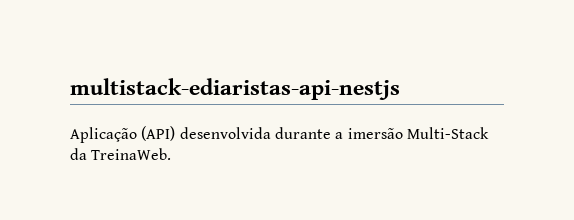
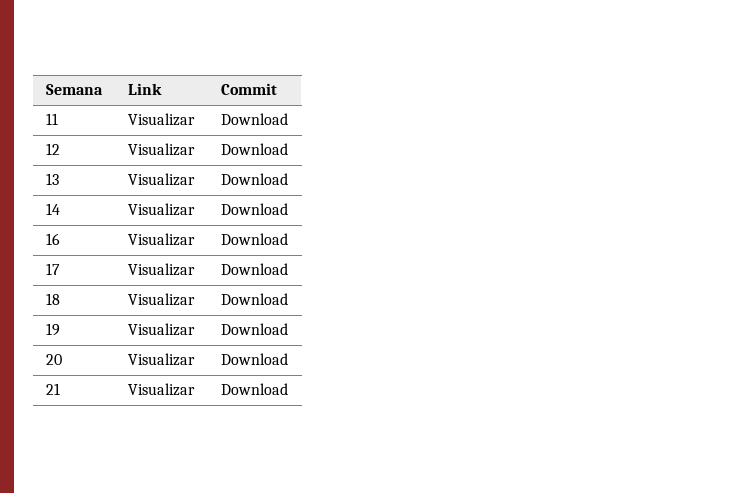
- multistack-ediaristas-api-nestjs
- Aplicação (API) desenvolvida durante a imersão Multi-Stack da TreinaWeb.
+ Semana | Link | Commit
+ 11 | Visualizar | Download
+ 12 | Visualizar | Download
+ 13 | Visualizar | Download
+ 14 | Visualizar | Download
+ 16 | Visualizar | Download
+ 17 | Visualizar | Download
+ 18 | Visualizar | Download
+ 19 | Visualizar | Download
+ 20 | Visualizar | Download
+ 21 | Visualizar | Download

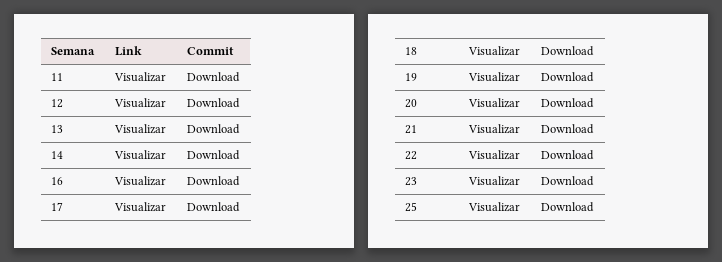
+ 22 | Visualizar | Download
+ 23 | Visualizar | Download
+ 25 | Visualizar | Download

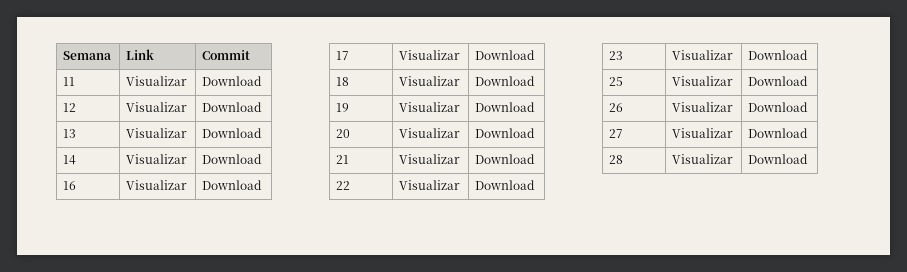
+ 26 | Visualizar | Download
+ 27 | Visualizar | Download
+ 28 | Visualizar | Download

